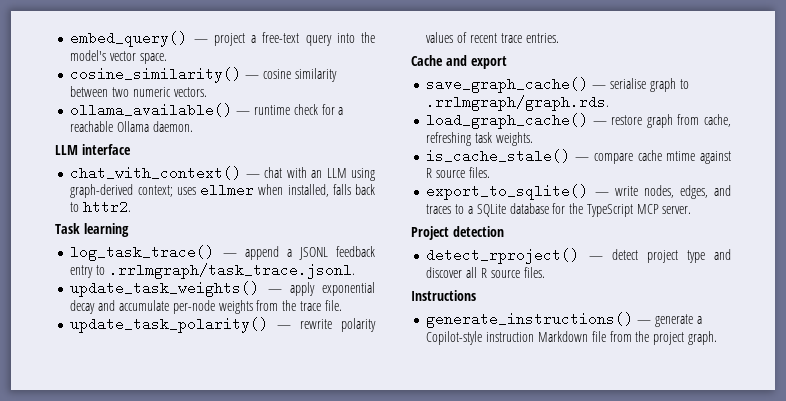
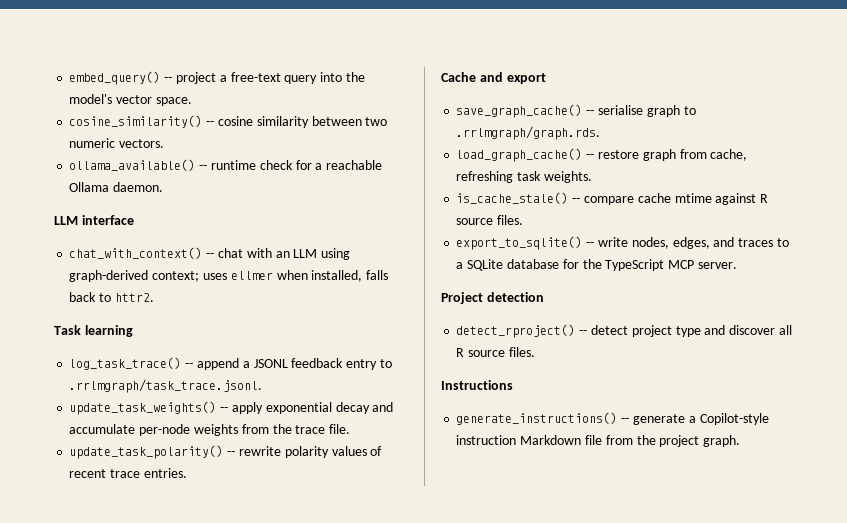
- embed_query() — project a free-text query into the model's vector space.
+ embed_query() -- project a free-text query into the model's vector space.
- cosine_similarity() — cosine similarity between two numeric vectors.
+ cosine_similarity() -- cosine similarity between two numeric vectors.
- ollama_available() — runtime check for a reachable Ollama daemon.
+ ollama_available() -- runtime check for a reachable Ollama daemon.
- chat_with_context() — chat with an LLM using graph-derived context; uses ellmer when installed, falls back to httr2.
+ chat_with_context() -- chat with an LLM using graph-derived context; uses ellmer when installed, falls back to httr2.
- log_task_trace() — append a JSONL feedback entry to .rrlmgraph/task_trace.jsonl.
+ log_task_trace() -- append a JSONL feedback entry to .rrlmgraph/task_trace.jsonl.
- update_task_weights() — apply exponential decay and accumulate per-node weights from the trace file.
+ update_task_weights() -- apply exponential decay and accumulate per-node weights from the trace file.
- update_task_polarity() — rewrite polarity values of recent trace entries.
+ update_task_polarity() -- rewrite polarity values of recent trace entries.
- save_graph_cache() — serialise graph to .rrlmgraph/graph.rds.
+ save_graph_cache() -- serialise graph to .rrlmgraph/graph.rds.
- load_graph_cache() — restore graph from cache, refreshing task weights.
+ load_graph_cache() -- restore graph from cache, refreshing task weights.
- is_cache_stale() — compare cache mtime against R source files.
+ is_cache_stale() -- compare cache mtime against R source files.
- export_to_sqlite() — write nodes, edges, and traces to a SQLite database for the TypeScript MCP server.
+ export_to_sqlite() -- write nodes, edges, and traces to a SQLite database for the TypeScript MCP server.
- detect_rproject() — detect project type and discover all R source files.
+ detect_rproject() -- detect project type and discover all R source files.
- generate_instructions() — generate a Copilot-style instruction Markdown file from the project graph.
+ generate_instructions() -- generate a Copilot-style instruction Markdown file from the project graph.

